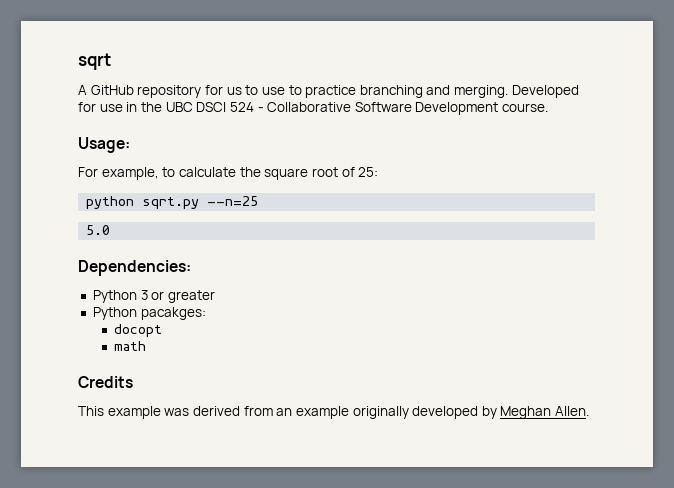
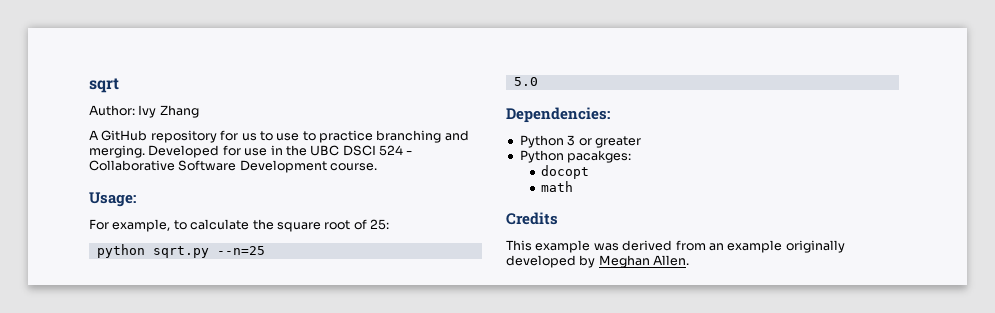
+ Author: Ivy Zhang

